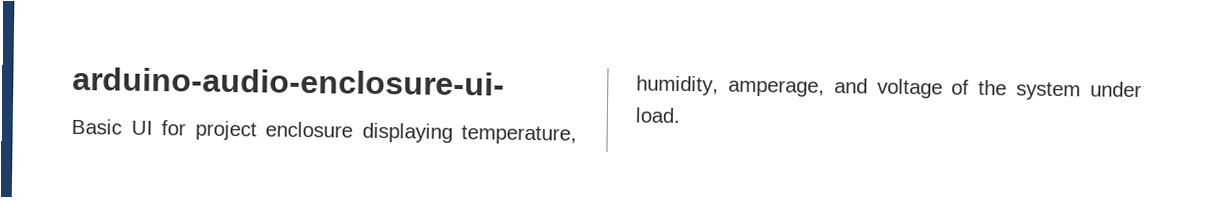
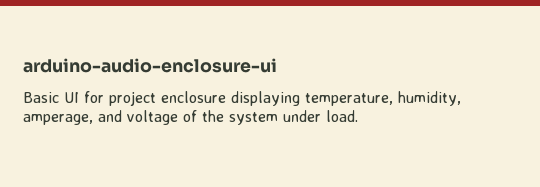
- arduino-audio-enclosure-ui-
+ arduino-audio-enclosure-ui

